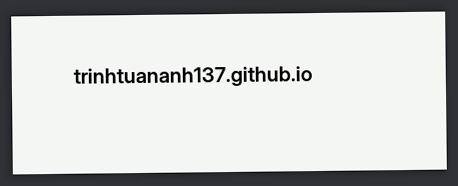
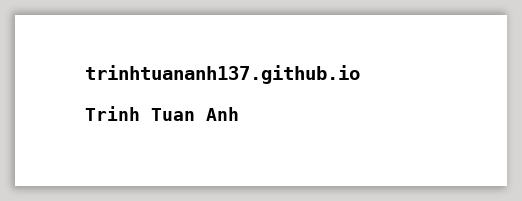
+ Trinh Tuan Anh

